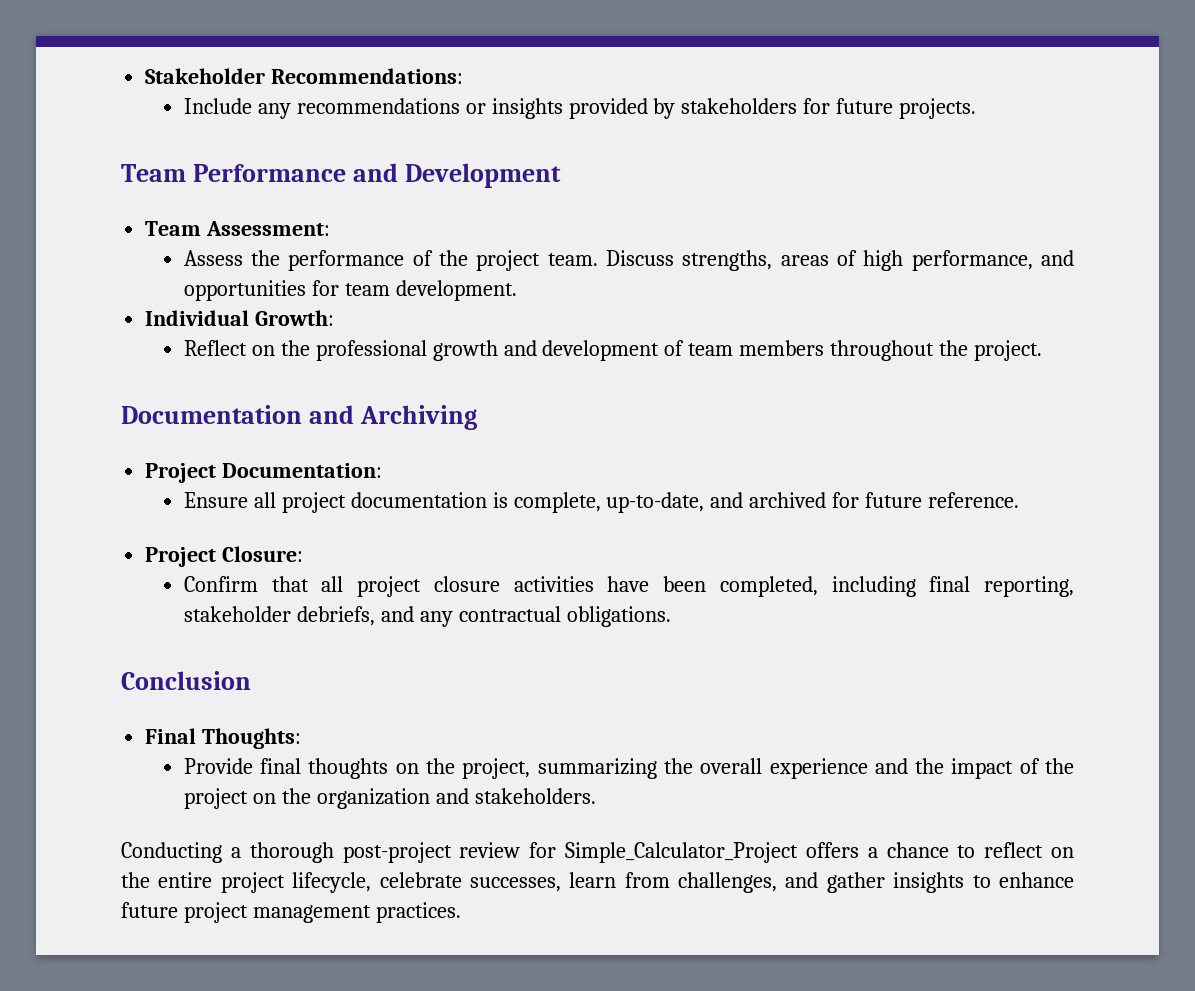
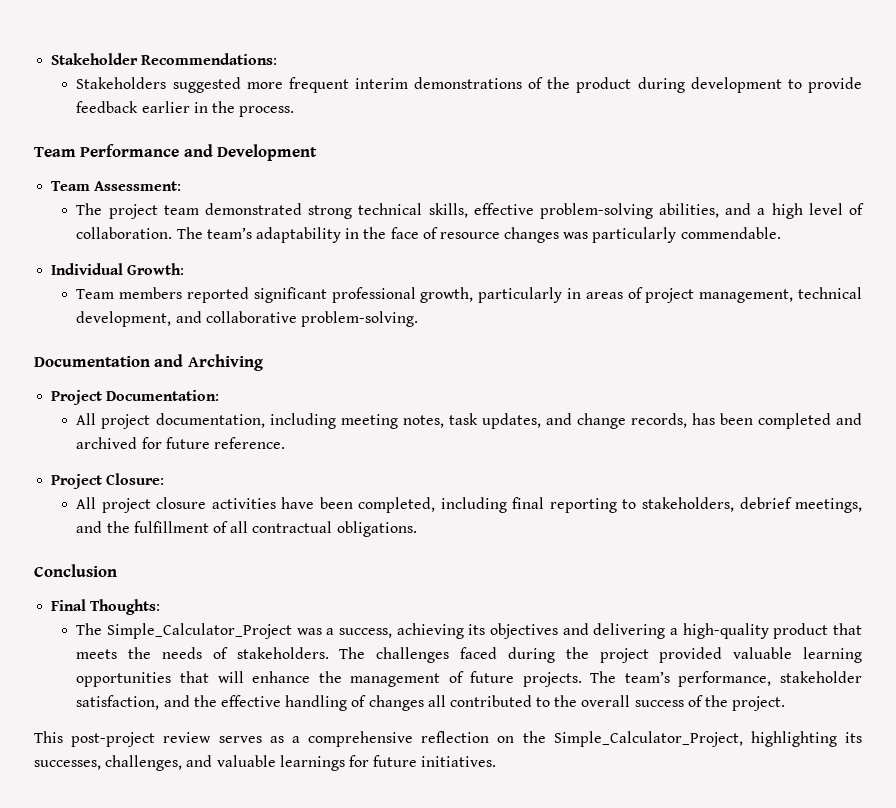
- Include any recommendations or insights provided by stakeholders for future projects.
+ Stakeholders suggested more frequent interim demonstrations of the product during development to provide feedback earlier in the process.
- Assess the performance of the project team. Discuss strengths, areas of high performance, and opportunities for team development.
+ The project team demonstrated strong technical skills, effective problem-solving abilities, and a high level of collaboration. The team’s adaptability in the face of resource changes was particularly commendable.
  Individual Growth:
- Reflect on the professional growth and development of team members throughout the project.
+ Team members reported significant professional growth, particularly in areas of project management, technical development, and collaborative problem-solving.
- Ensure all project documentation is complete, up-to-date, and archived for future reference.
+ All project documentation, including meeting notes, task updates, and change records, has been completed and archived for future reference.
- Confirm that all project closure activities have been completed, including final reporting, stakeholder debriefs, and any contractual obligations.
+ All project closure activities have been completed, including final reporting to stakeholders, debrief meetings, and the fulfillment of all contractual obligations.
- Provide final thoughts on the project, summarizing the overall experience and the impact of the project on the organization and stakeholders.
- Conducting a thorough post-project review for Simple_Calculator_Project offers a chance to reflect on the entire project lifecycle, celebrate successes, learn from challenges, and gather insights to enhance future project management practices.
+ The Simple_Calculator_Project was a success, achieving its objectives and delivering a high-quality product that meets the needs of stakeholders. The challenges faced during the project provided valuable learning opportunities that will enhance the management of future projects. The team’s performance, stakeholder satisfaction, and the effective handling of changes all contributed to the overall success of the project.
+ This post-project review serves as a comprehensive reflection on the Simple_Calculator_Project, highlighting its successes, challenges, and valuable learnings for future initiatives.

